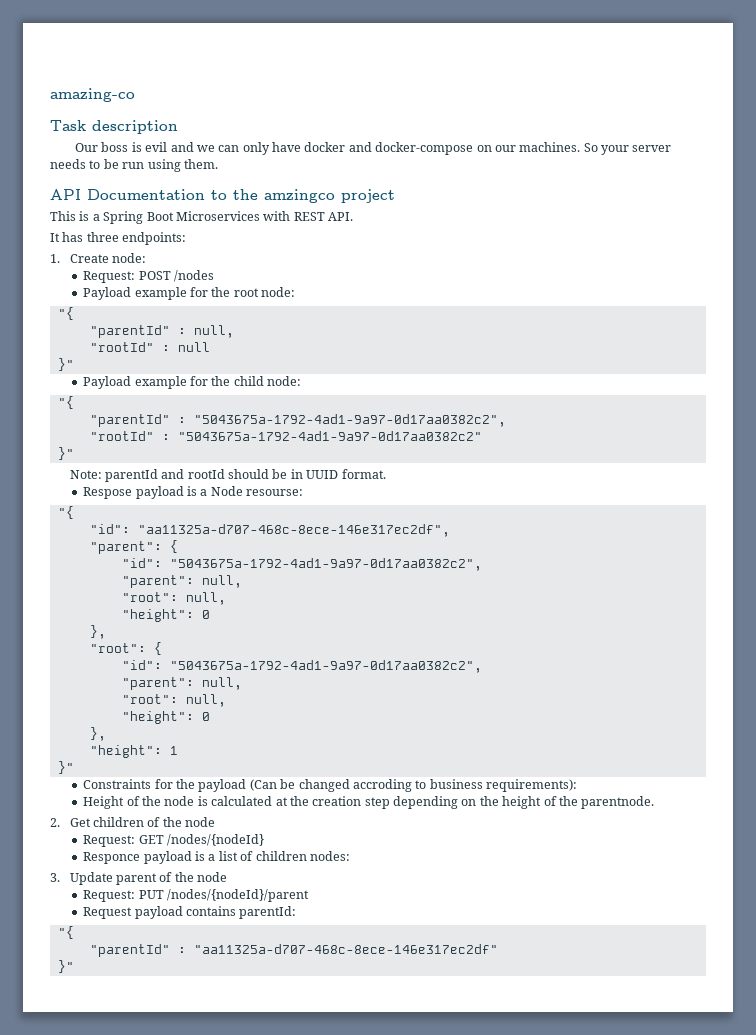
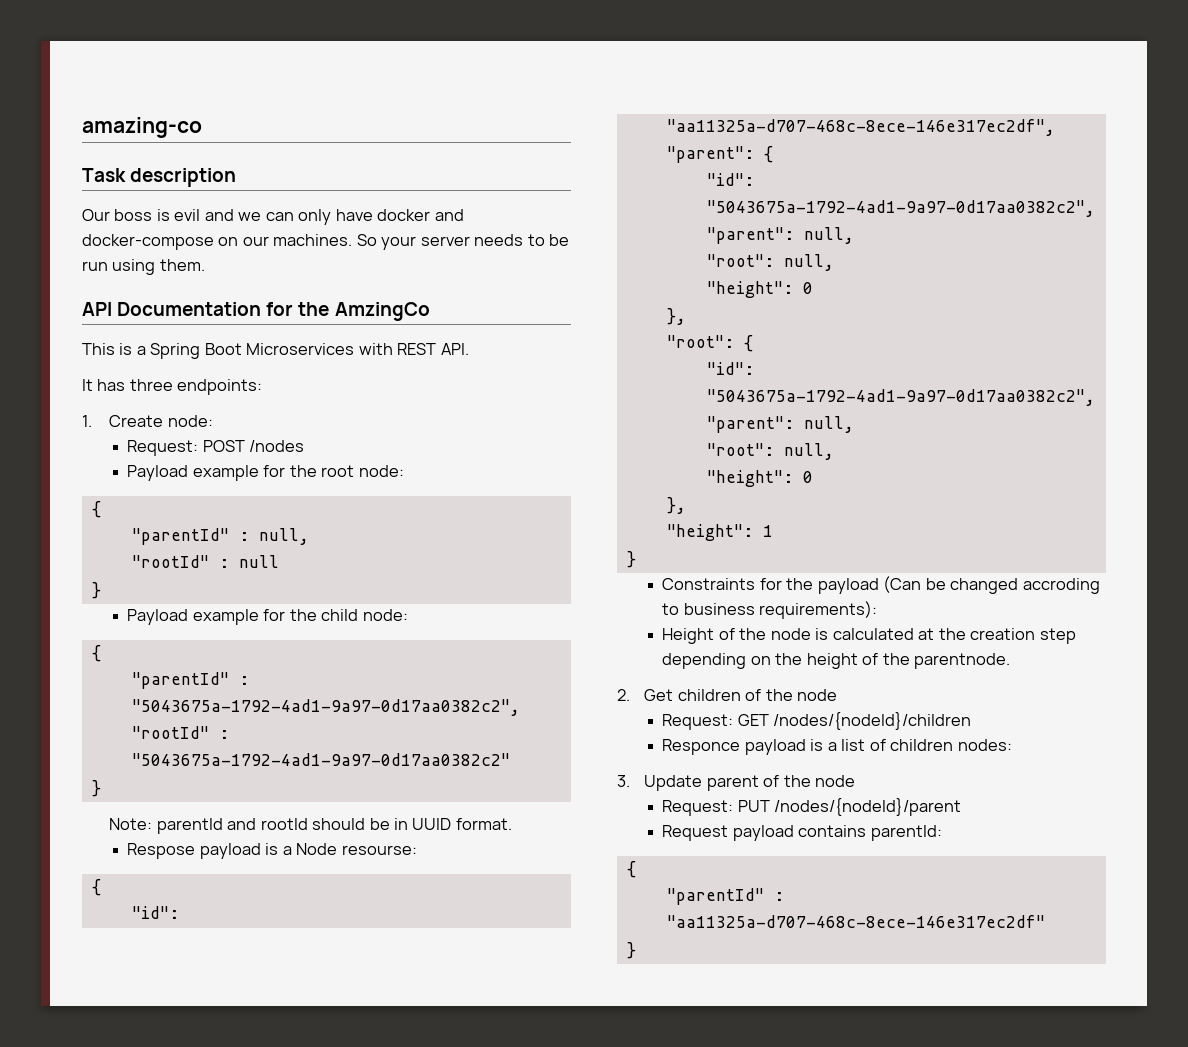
- API Documentation to the amzingco project
+ API Documentation for the AmzingCo
  Payload example for the root node:
- "{
+ {
  "rootId" : null
- }"
+ }
  Payload example for the child node:
- "{
+ {
  "rootId" : "5043675a-1792-4ad1-9a97-0d17aa0382c2"
- }"
+ }
  Respose payload is a Node resourse:
- "{
+ {
  "height": 1
- }"
+ }
- Request: GET /nodes/{nodeId}
+ Request: GET /nodes/{nodeId}/children
  Request payload contains parentId:
- "{
+ {
  "parentId" : "aa11325a-d707-468c-8ece-146e317ec2df"
- }"
+ }

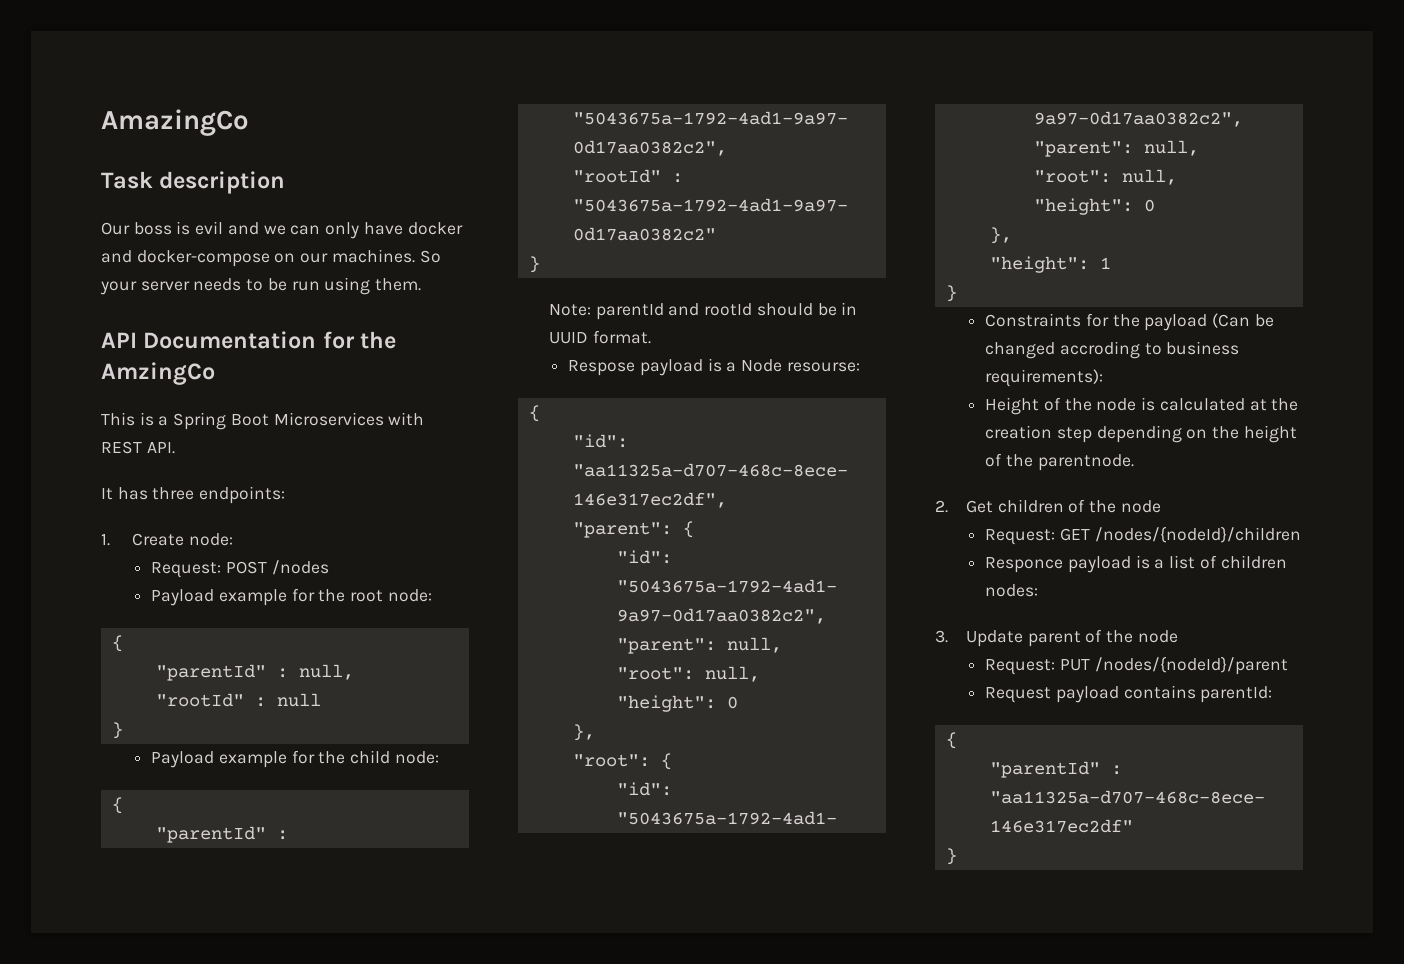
- amazing-co
+ AmazingCo

